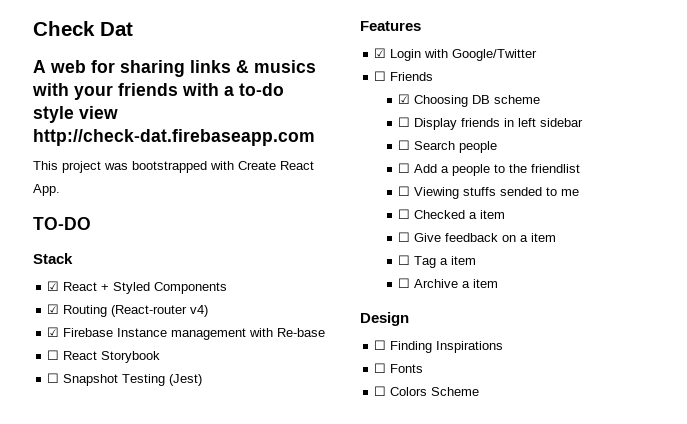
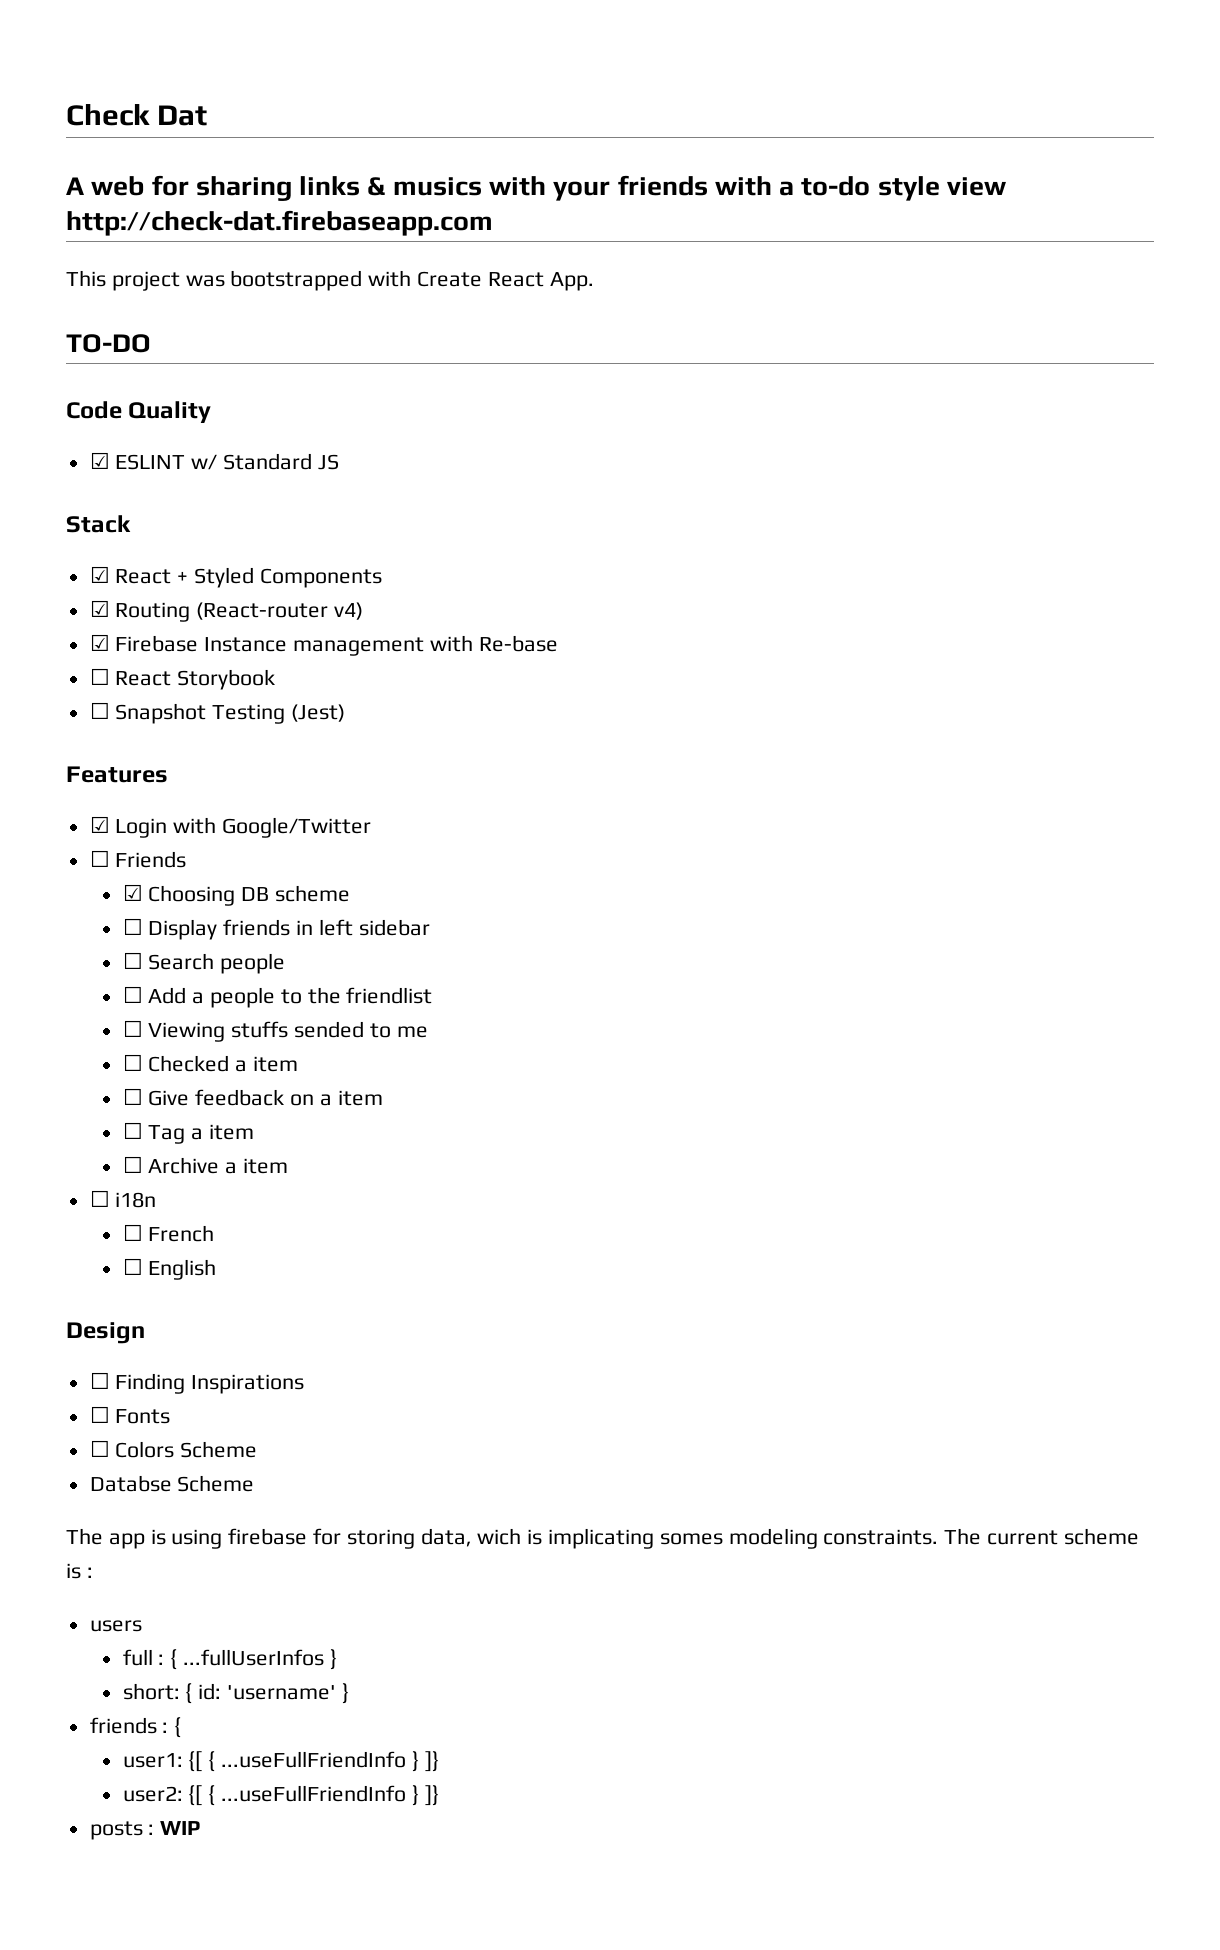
+ Code Quality
+ ☑ ESLINT w/ Standard JS
+ ☐ i18n
+ ☐ French
+ ☐ English
+ Databse Scheme
+ The app is using firebase for storing data, wich is implicating somes modeling constraints. The current scheme is :
+ users
+ full : { ...fullUserInfos }
+ short: { id: 'username' }
+ friends : {
+ user1: {[ { ...useFullFriendInfo } ]}
+ user2: {[ { ...useFullFriendInfo } ]}
+ posts : WIP

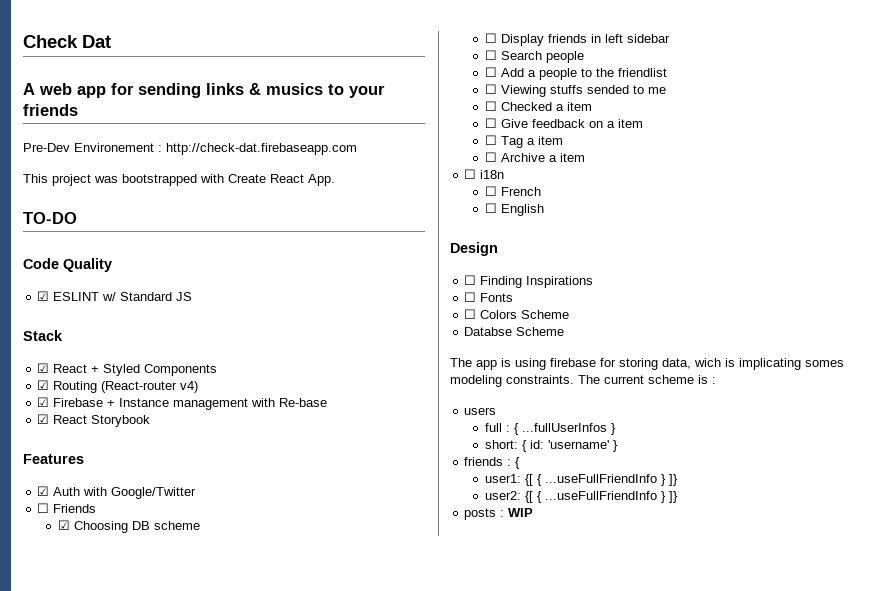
- A web for sharing links & musics with your friends with a to-do style view http://check-dat.firebaseapp.com
+ A web app for sending links & musics to your friends
+ Pre-Dev Environement : http://check-dat.firebaseapp.com
- ☑ Firebase Instance management with Re-base
+ ☑ Firebase + Instance management with Re-base
- ☐ React Storybook
+ ☑ React Storybook
- ☐ Snapshot Testing (Jest)
- ☑ Login with Google/Twitter
+ ☑ Auth with Google/Twitter

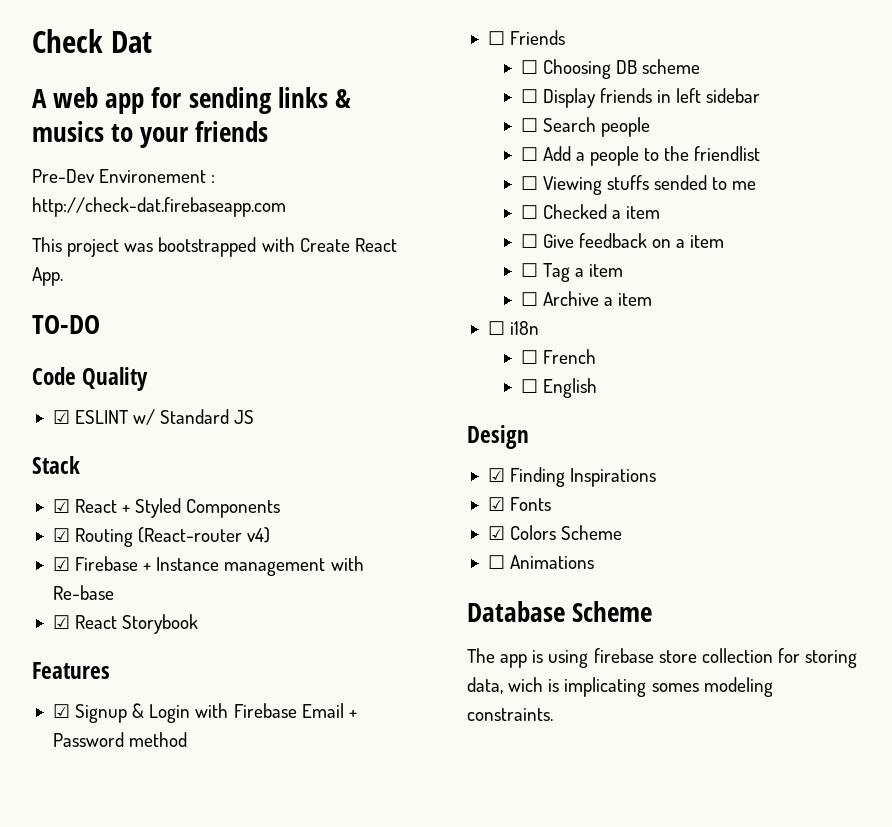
- ☑ Auth with Google/Twitter
+ ☑ Signup & Login with Firebase Email + Password method
- ☑ Choosing DB scheme
+ ☐ Choosing DB scheme
- ☐ Finding Inspirations
+ ☑ Finding Inspirations
- ☐ Fonts
+ ☑ Fonts
- ☐ Colors Scheme
+ ☑ Colors Scheme
- Databse Scheme
+ ☐ Animations
+ Database Scheme
- The app is using firebase for storing data, wich is implicating somes modeling constraints. The current scheme is :
- users
- full : { ...fullUserInfos }
- short: { id: 'username' }
- friends : {
- user1: {[ { ...useFullFriendInfo } ]}
- user2: {[ { ...useFullFriendInfo } ]}
- posts : WIP
+ The app is using firebase store collection for storing data, wich is implicating somes modeling constraints.

